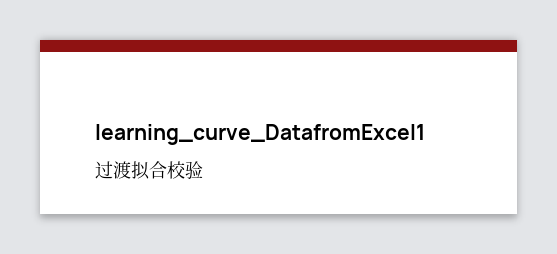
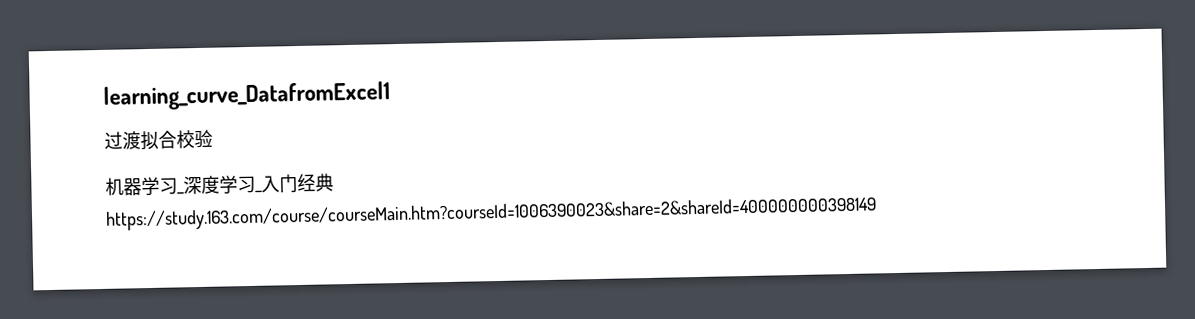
+ 机器学习_深度学习_入门经典https://study.163.com/course/courseMain.htm?courseId=1006390023&share=2&shareId=400000000398149

